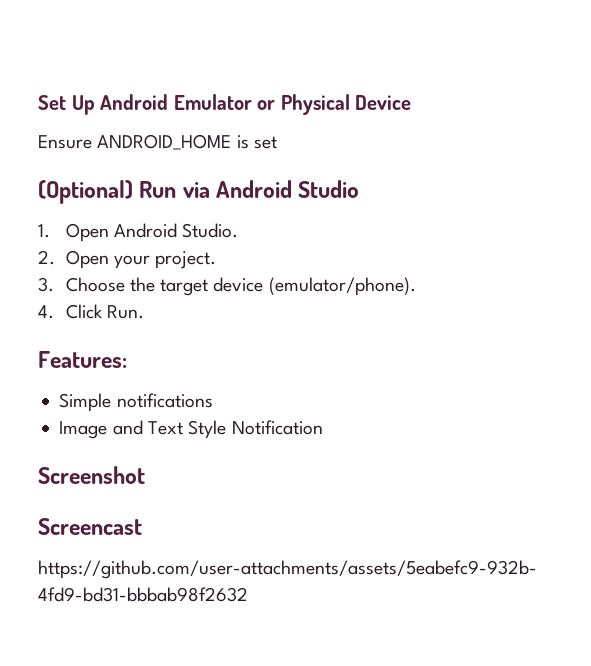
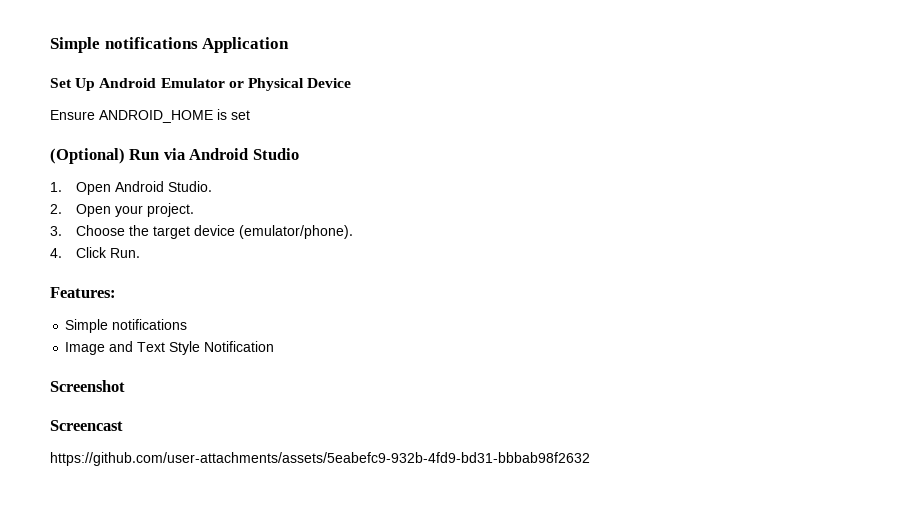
+ Simple notifications Application

